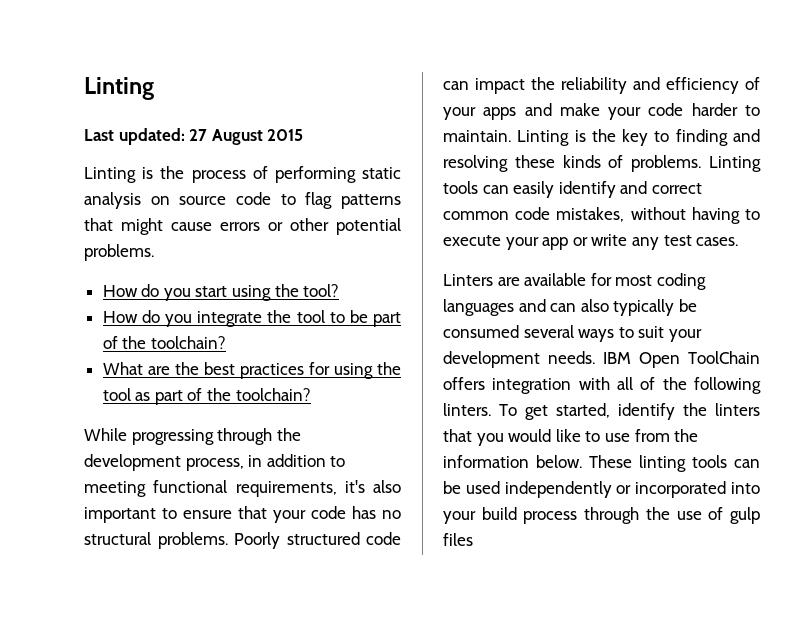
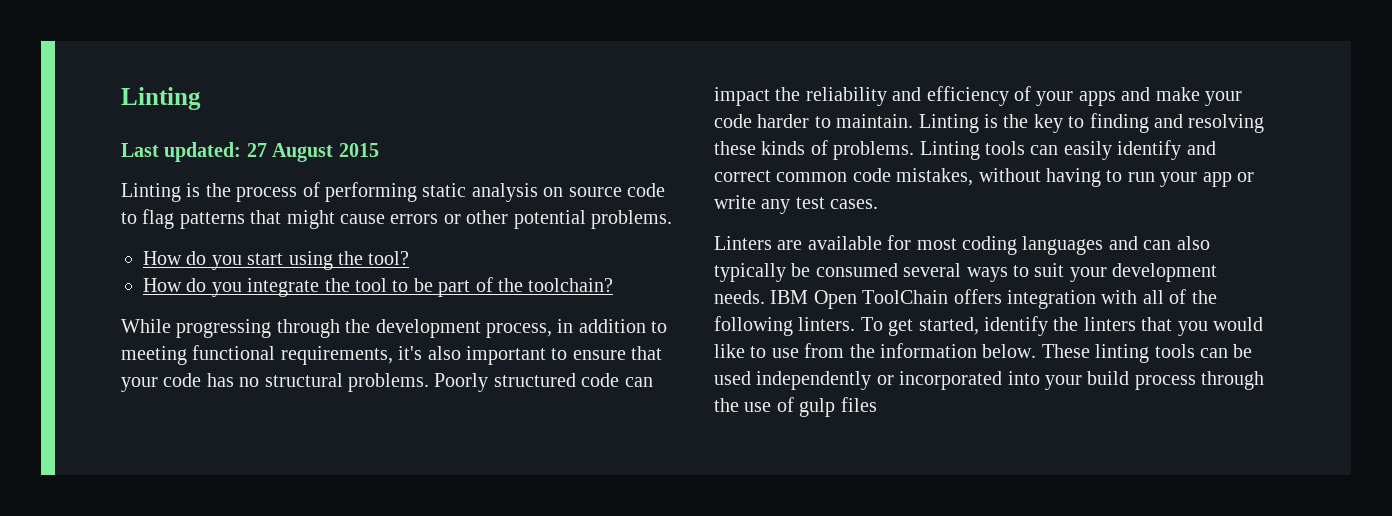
- What are the best practices for using the tool as part of the toolchain?
- Linting tools can easily identify and correct common code mistakes, without having to execute your app or write any test cases.
+ Linting tools can easily identify and correct common code mistakes, without having to run your app or write any test cases.

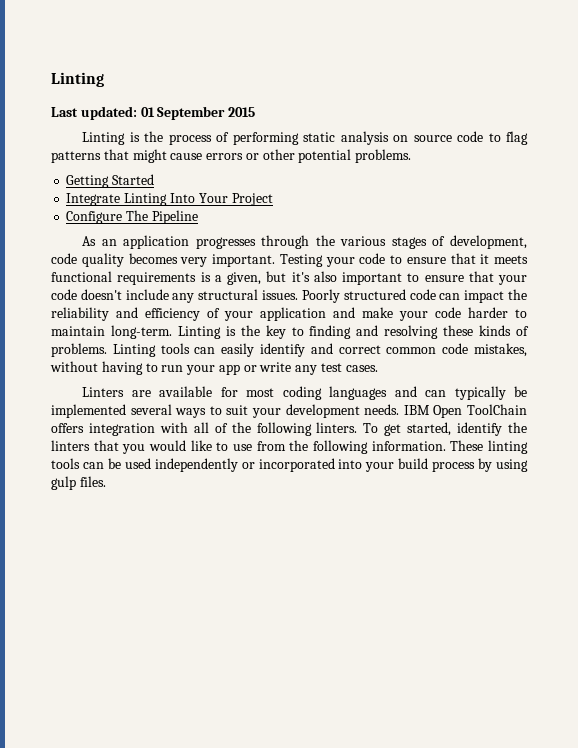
- Last updated: 27 August 2015
+ Last updated: 01 September 2015
- How do you start using the tool?
- How do you integrate the tool to be part of the toolchain?
- While progressing through the development process, in addition to meeting functional requirements, it's also important to ensure that your code has no structural problems.
+ Getting Started
+ Integrate Linting Into Your Project
+ Configure The Pipeline
+ As an application progresses through the various stages of development, code quality becomes very important. Testing your code to ensure that it meets functional requirements is a given, but it's also important to ensure that your code doesn't include any structural issues.
- Poorly structured code can impact the reliability and efficiency of your apps and make your code harder to maintain.
+ Poorly structured code can impact the reliability and efficiency of your application and make your code harder to maintain long-term.
- Linters are available for most coding languages and can also typically be consumed several ways to suit your development needs.
+ Linters are available for most coding languages and can typically be implemented several ways to suit your development needs.
- To get started, identify the linters that you would like to use from the information below.
+ To get started, identify the linters that you would like to use from the following information.
- These linting tools can be used independently or incorporated into your build process through the use of gulp files
+ These linting tools can be used independently or incorporated into your build process by using gulp files.

